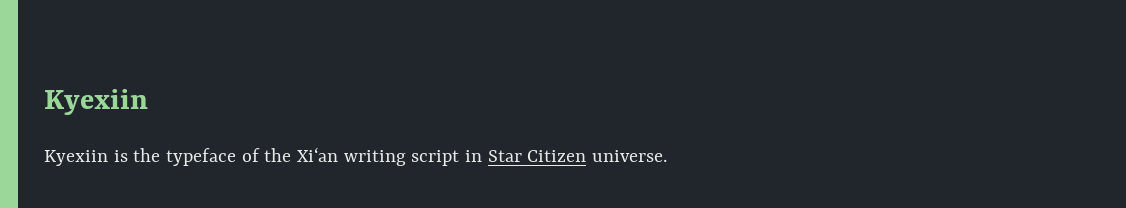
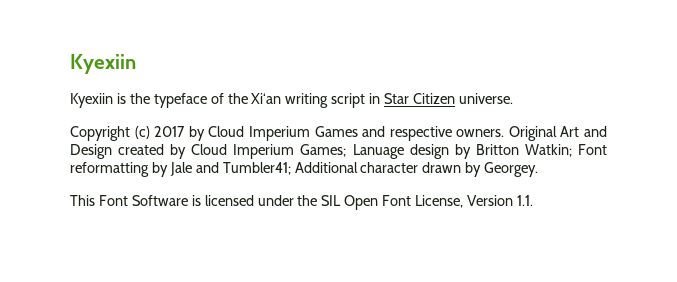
+ Copyright (c) 2017 by Cloud Imperium Games and respective owners. Original Art and Design created by Cloud Imperium Games; Lanuage design by Britton Watkin; Font reformatting by Jale and Tumbler41; Additional character drawn by Georgey.
+ This Font Software is licensed under the SIL Open Font License, Version 1.1.

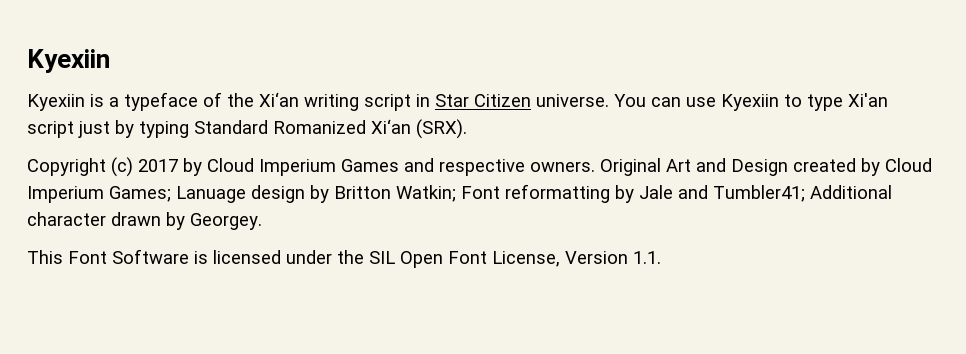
- Kyexiin is the typeface of the Xi‘an writing script in Star Citizen universe.
+ Kyexiin is a typeface of the Xi‘an writing script in Star Citizen universe. You can use Kyexiin to type Xi'an script just by typing Standard Romanized Xi‘an (SRX).

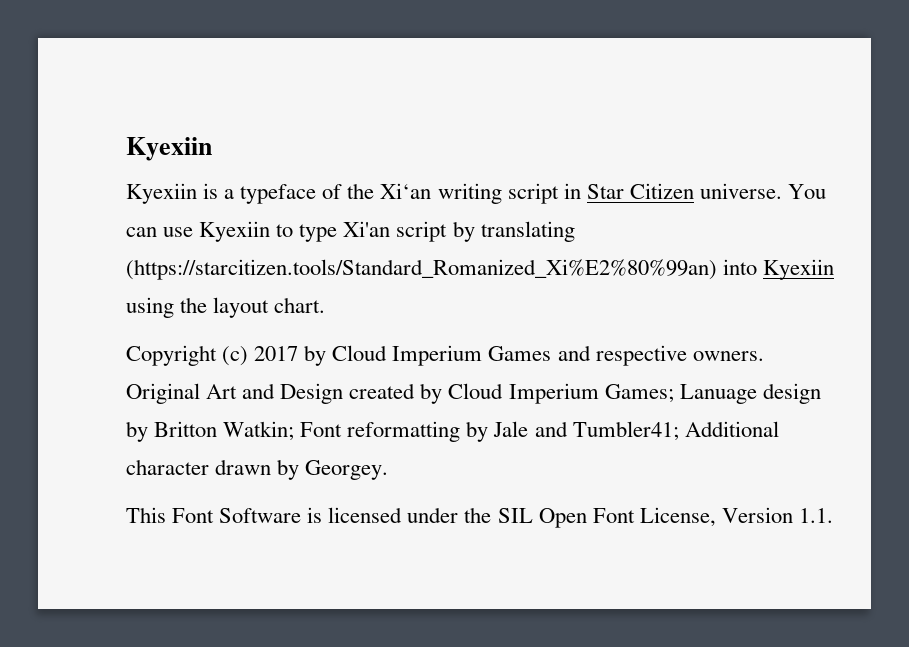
- You can use Kyexiin to type Xi'an script just by typing Standard Romanized Xi‘an (SRX).
+ You can use Kyexiin to type Xi'an script by translating (https://starcitizen.tools/Standard_Romanized_Xi%E2%80%99an) into Kyexiin using the layout chart.

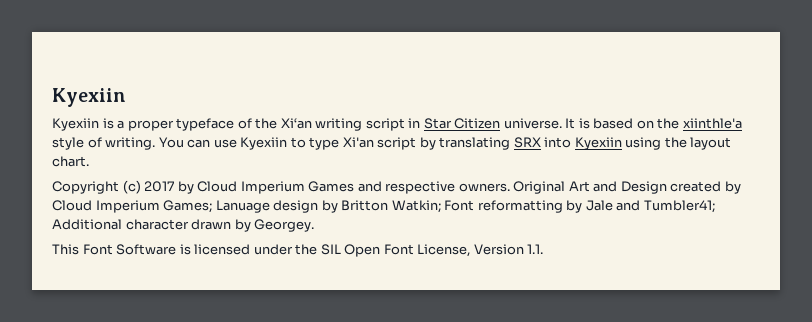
- Kyexiin is a typeface of the Xi‘an writing script in Star Citizen universe.
+ Kyexiin is a proper typeface of the Xi‘an writing script in Star Citizen universe.
+ It is based on the xiinthle'a style of writing.
- You can use Kyexiin to type Xi'an script by translating (https://starcitizen.tools/Standard_Romanized_Xi%E2%80%99an) into Kyexiin using the layout chart.
+ You can use Kyexiin to type Xi'an script by translating SRX into Kyexiin using the layout chart.

